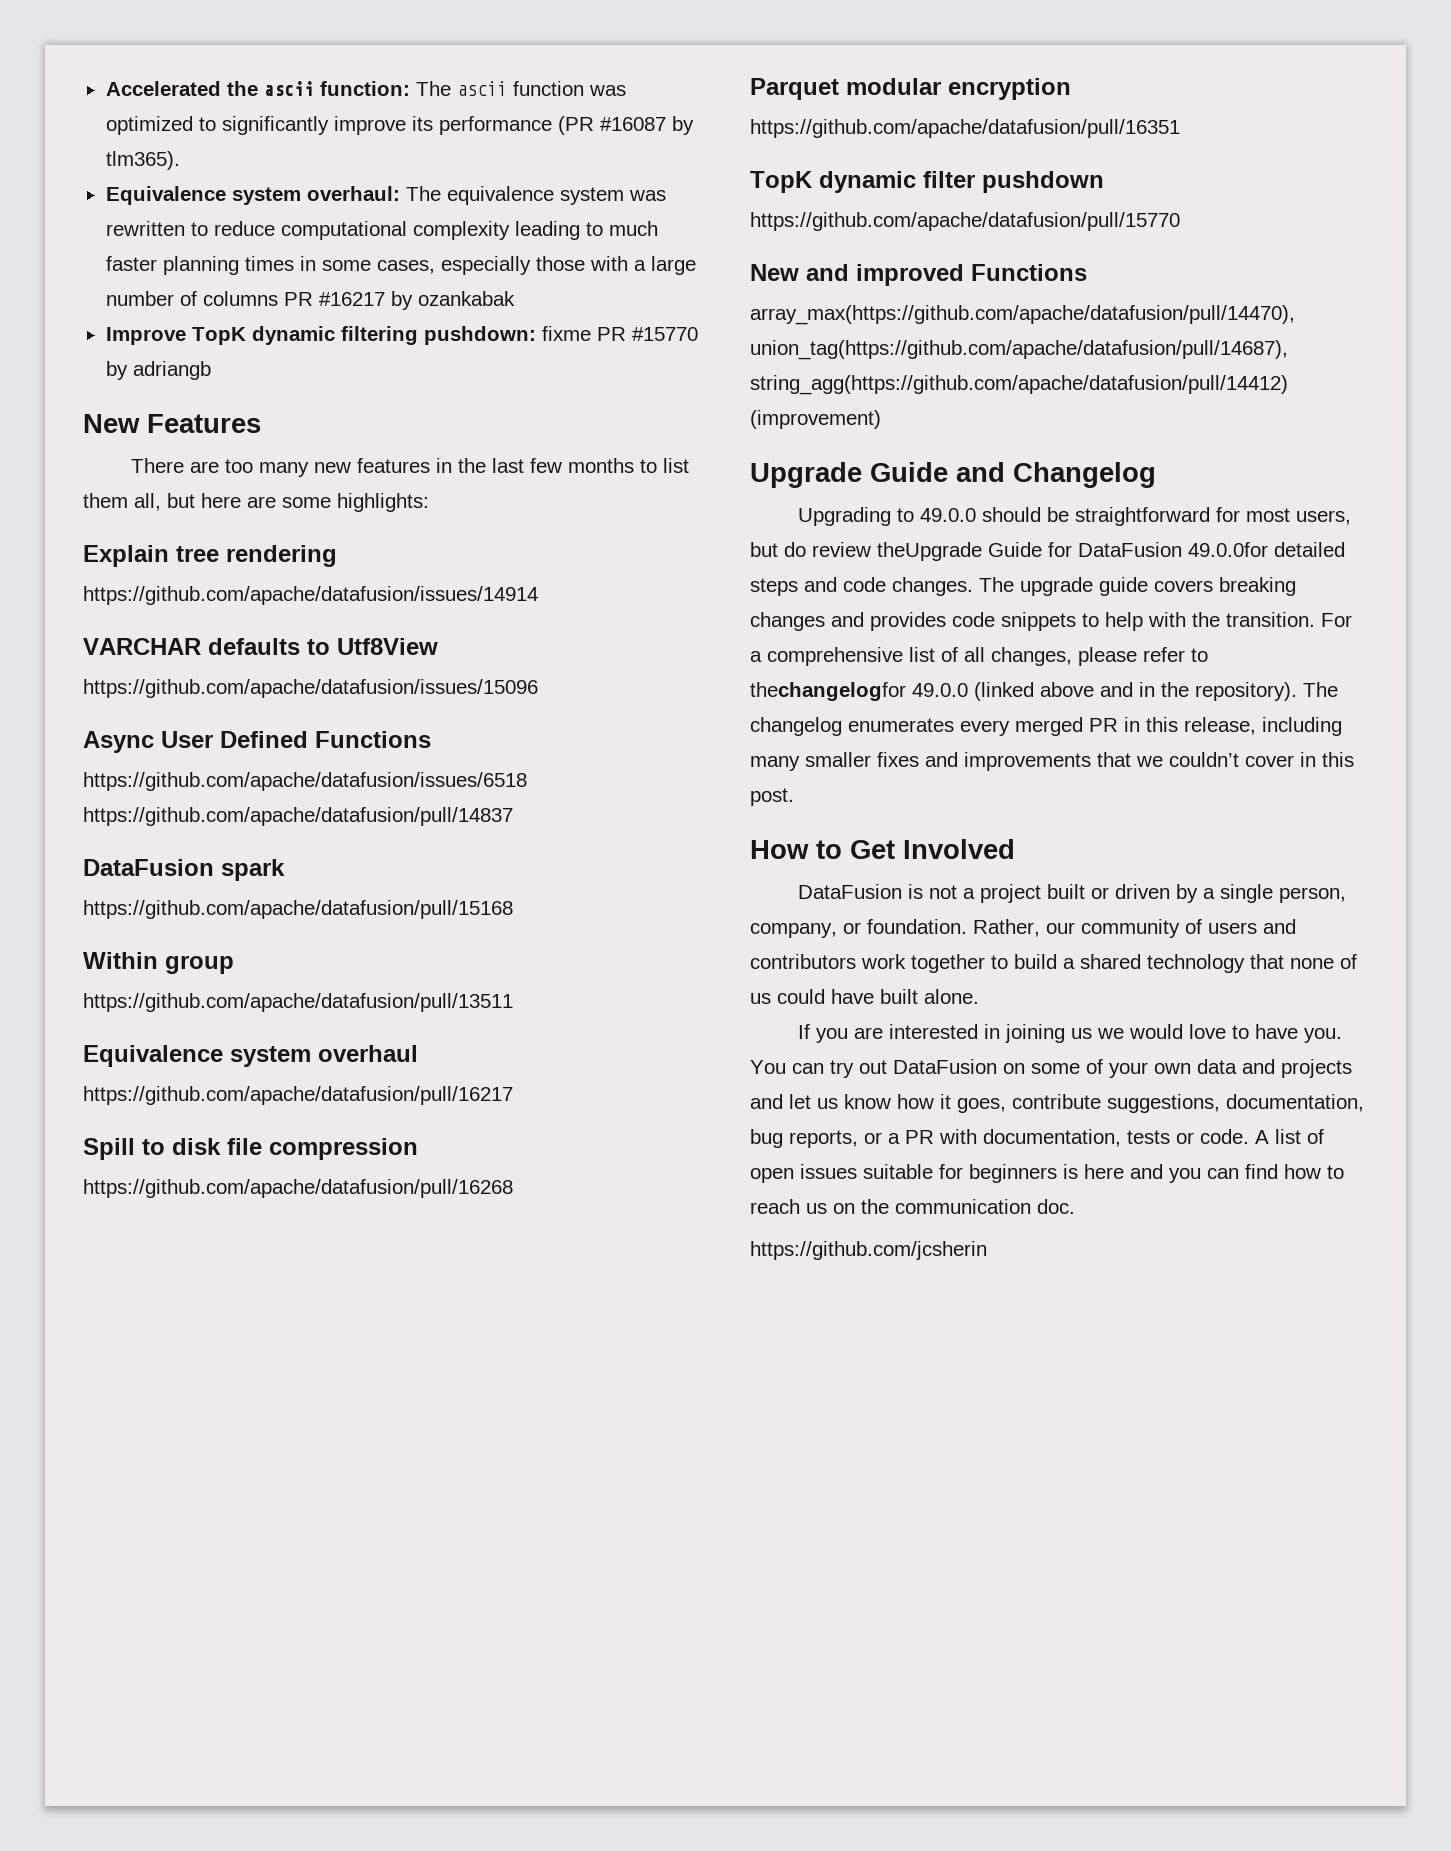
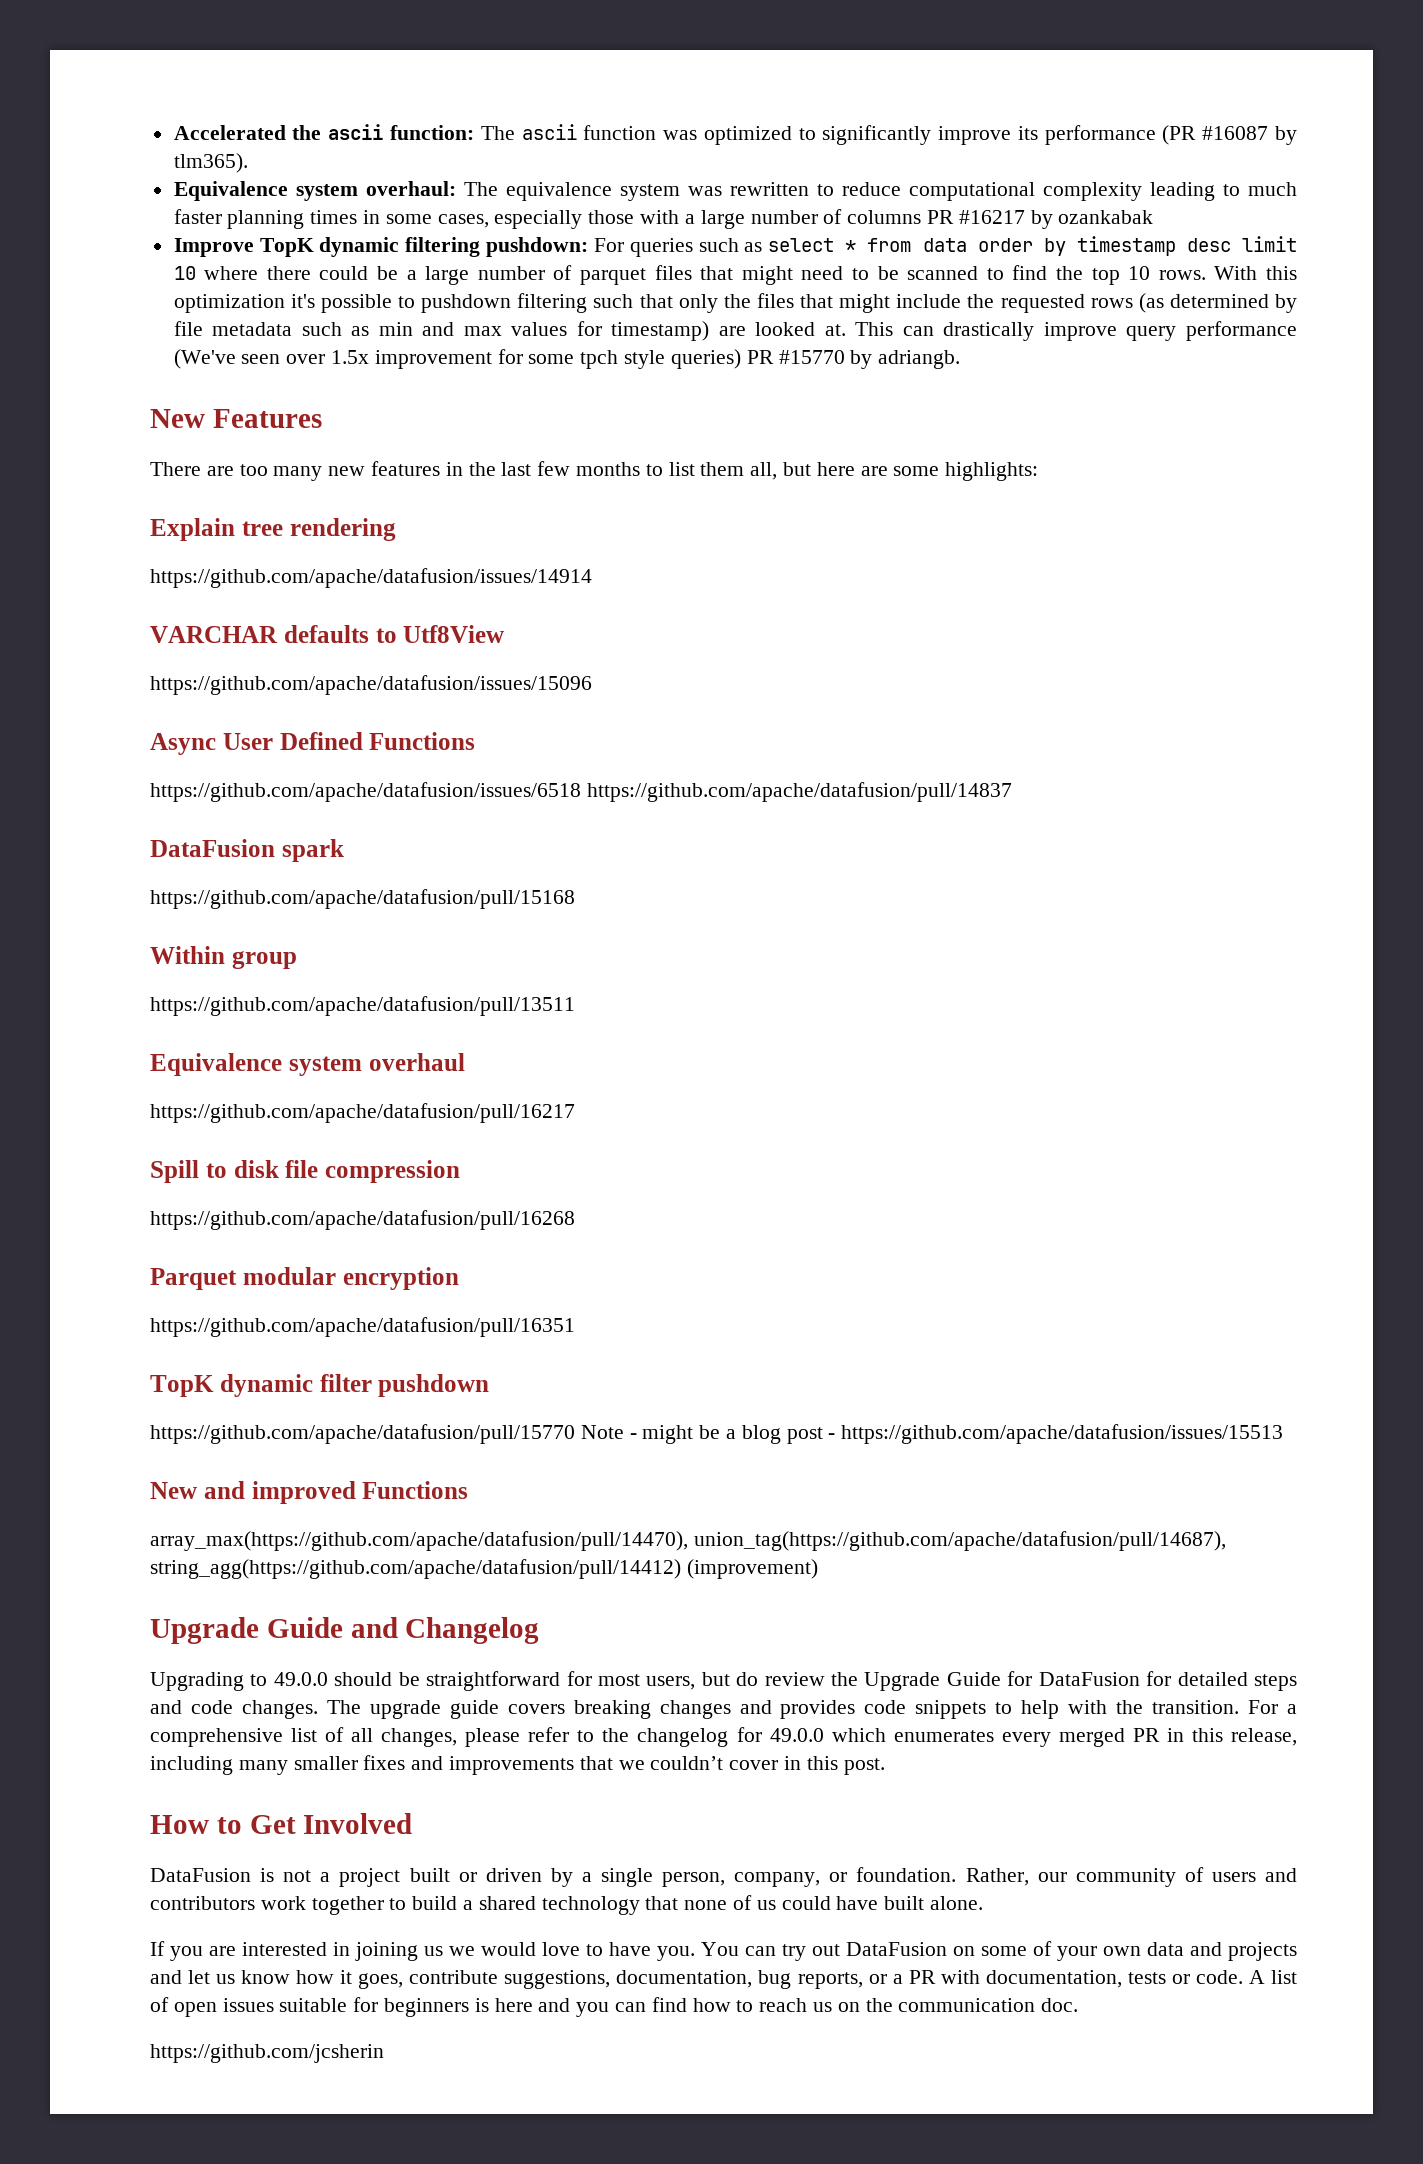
- Improve TopK dynamic filtering pushdown: fixme PR #15770 by adriangb
+ Improve TopK dynamic filtering pushdown: For queries such as select * from data order by timestamp desc limit 10 where there could be a large number of parquet files that might need to be scanned to find the top 10 rows. With this optimization it's possible to pushdown filtering such that only the files that might include the requested rows (as determined by file metadata such as min and max values for timestamp) are looked at. This can drastically improve query performance (We've seen over 1.5x improvement for some tpch style queries) PR #15770 by adriangb.
- https://github.com/apache/datafusion/pull/15770
+ https://github.com/apache/datafusion/pull/15770 Note - might be a blog post - https://github.com/apache/datafusion/issues/15513
- Upgrading to 49.0.0 should be straightforward for most users, but do review theUpgrade Guide for DataFusion 49.0.0for detailed steps and code changes.
+ Upgrading to 49.0.0 should be straightforward for most users, but do review the Upgrade Guide for DataFusion for detailed steps and code changes.
- For a comprehensive list of all changes, please refer to thechangelogfor 49.0.0 (linked above and in the repository). The changelog enumerates every merged PR in this release, including many smaller fixes and improvements that we couldn’t cover in this post.
+ For a comprehensive list of all changes, please refer to the changelog for 49.0.0 which enumerates every merged PR in this release, including many smaller fixes and improvements that we couldn’t cover in this post.

